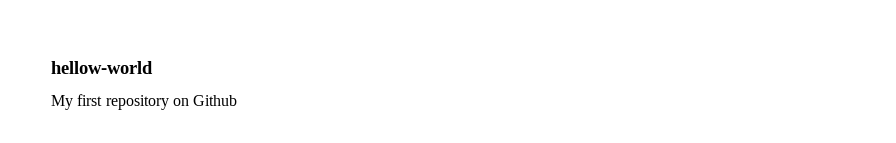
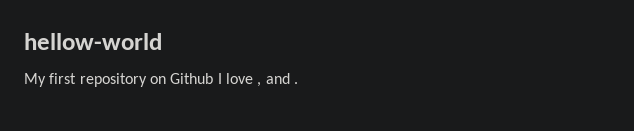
- My first repository on Github
+ My first repository on Github I love , and .

